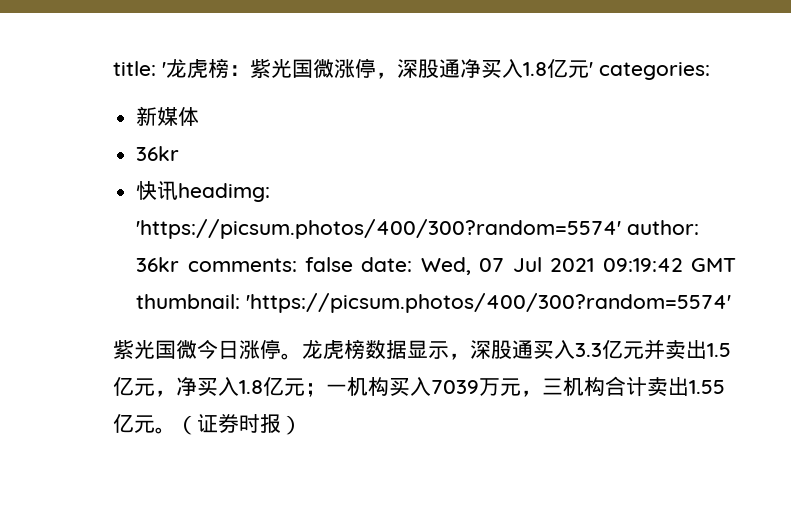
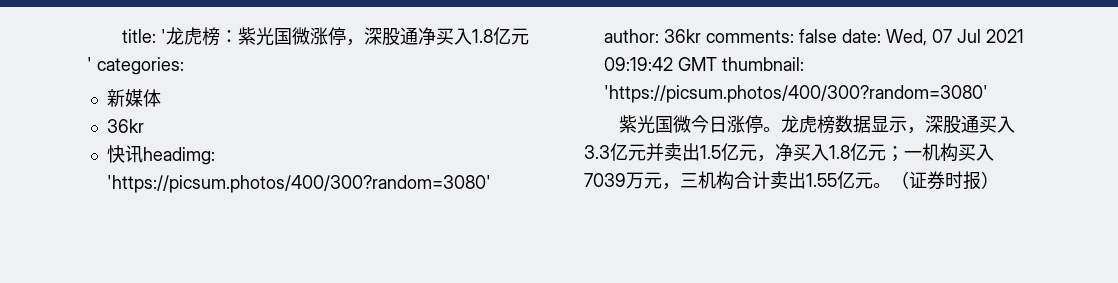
- 快讯headimg: 'https://picsum.photos/400/300?random=5574' author: 36kr comments: false date: Wed, 07 Jul 2021 09:19:42 GMT thumbnail: 'https://picsum.photos/400/300?random=5574'
+ 快讯headimg: 'https://picsum.photos/400/300?random=3080' author: 36kr comments: false date: Wed, 07 Jul 2021 09:19:42 GMT thumbnail: 'https://picsum.photos/400/300?random=3080'

